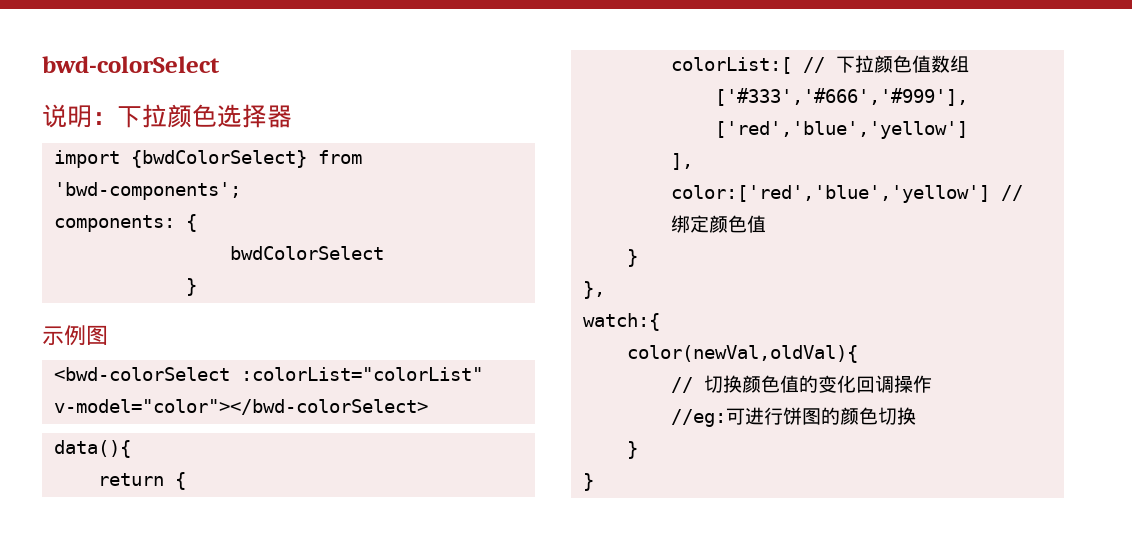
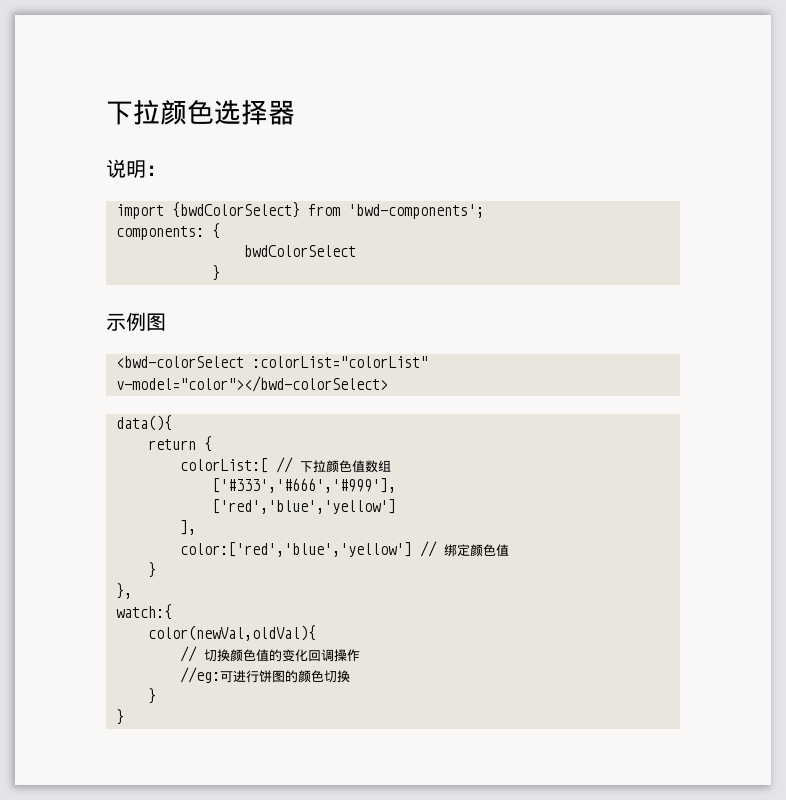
- bwd-colorSelect
- 说明：下拉颜色选择器
+ 下拉颜色选择器
+ 说明：

